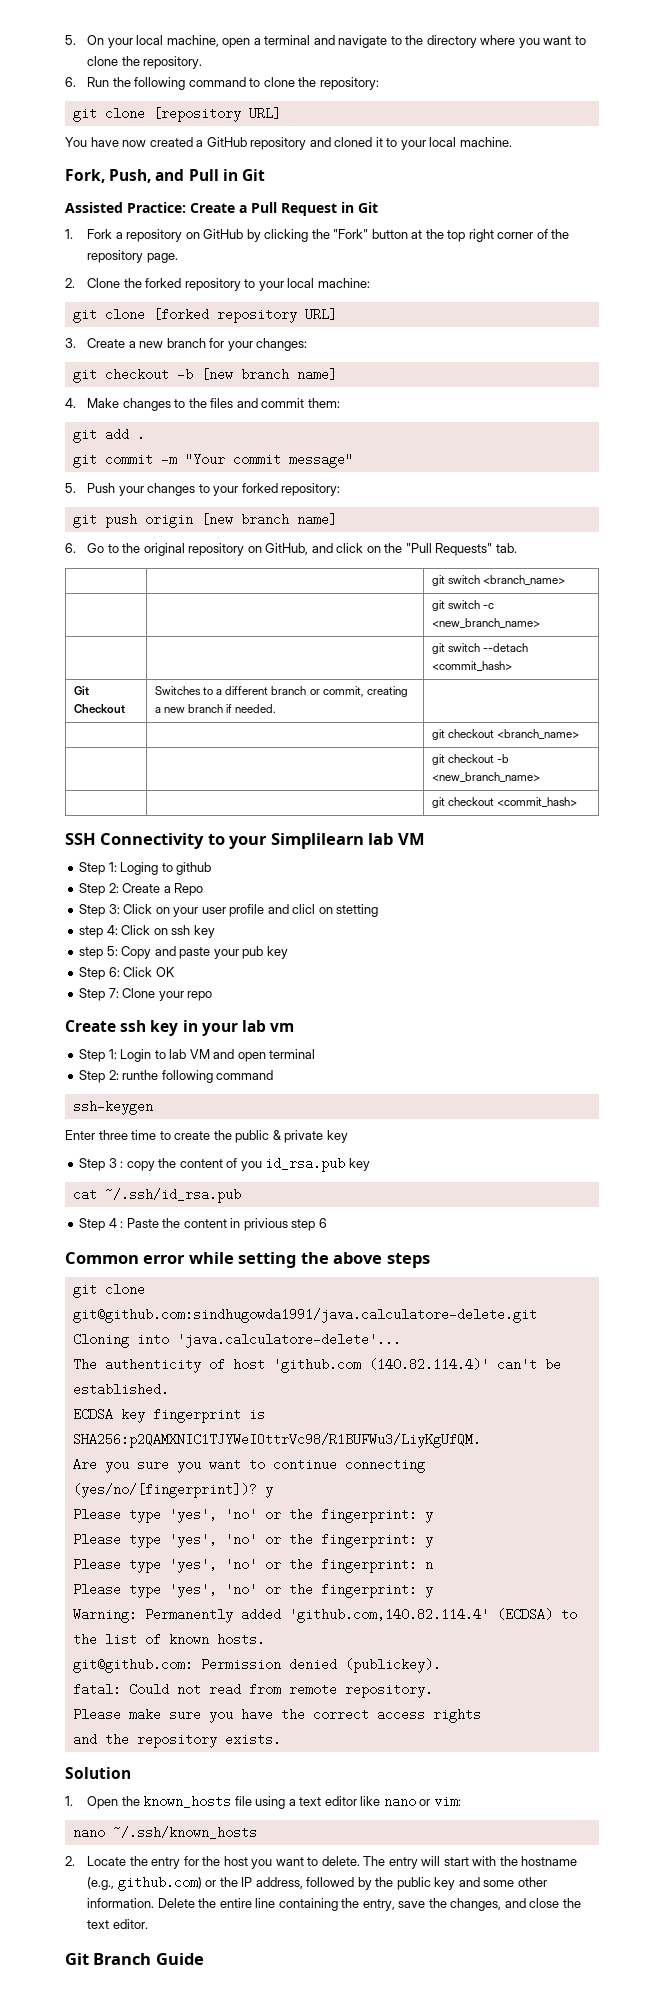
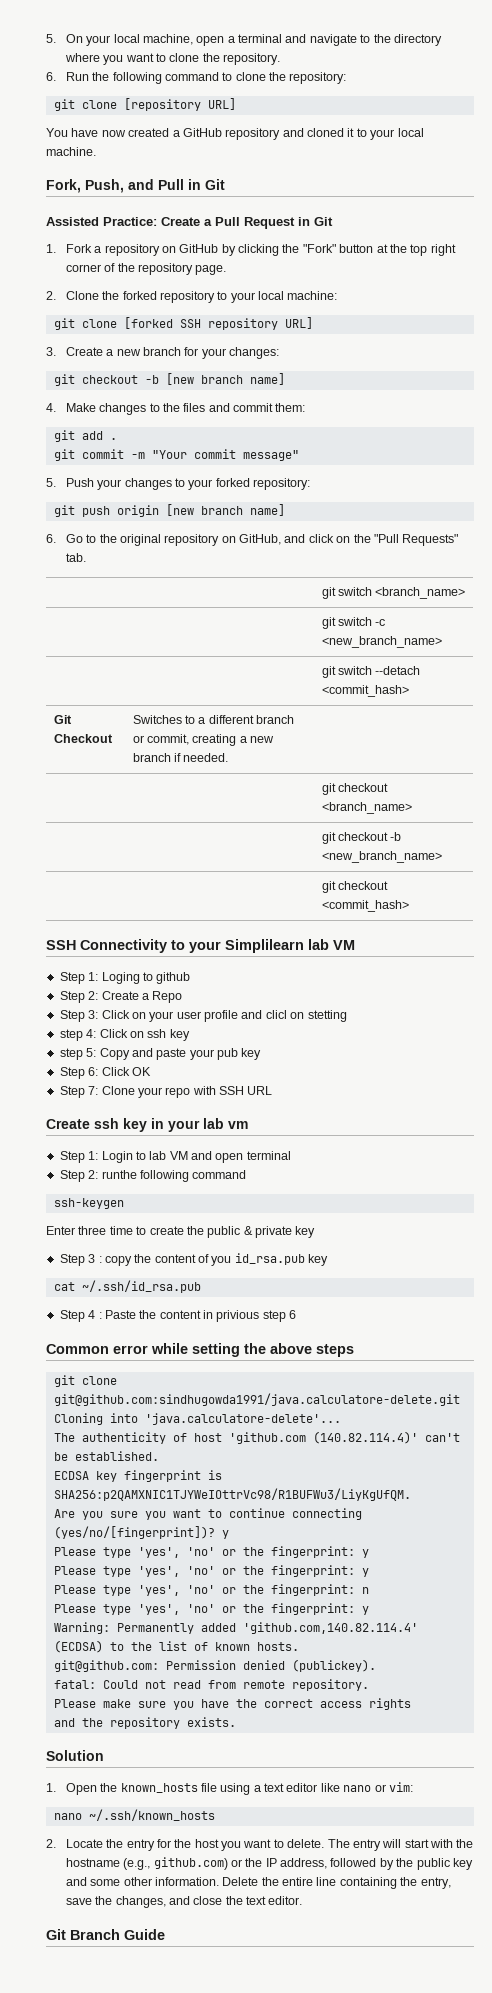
- git clone [forked repository URL]
+ git clone [forked SSH repository URL]
- Step 7: Clone your repo
+ Step 7: Clone your repo with SSH URL

